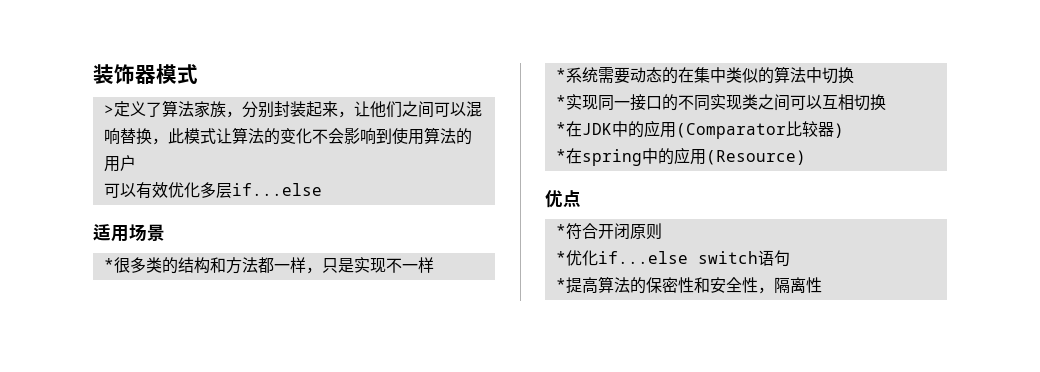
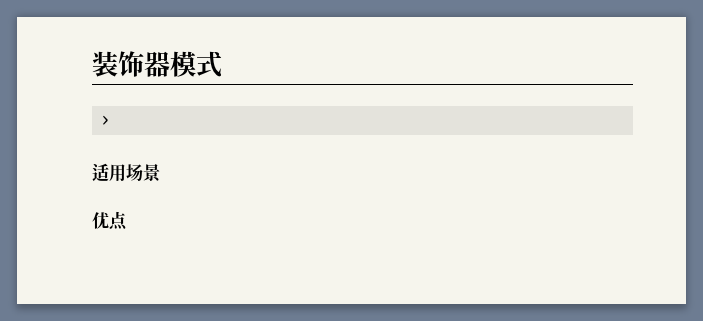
- >定义了算法家族，分别封装起来，让他们之间可以混响替换，此模式让算法的变化不会影响到使用算法的用户
- 可以有效优化多层if...else
+ >
  适用场景
- *很多类的结构和方法都一样，只是实现不一样
- *系统需要动态的在集中类似的算法中切换
- *实现同一接口的不同实现类之间可以互相切换
- *在JDK中的应用(Comparator比较器)
- *在spring中的应用(Resource)
  优点
- *符合开闭原则
- *优化if...else switch语句
- *提高算法的保密性和安全性，隔离性

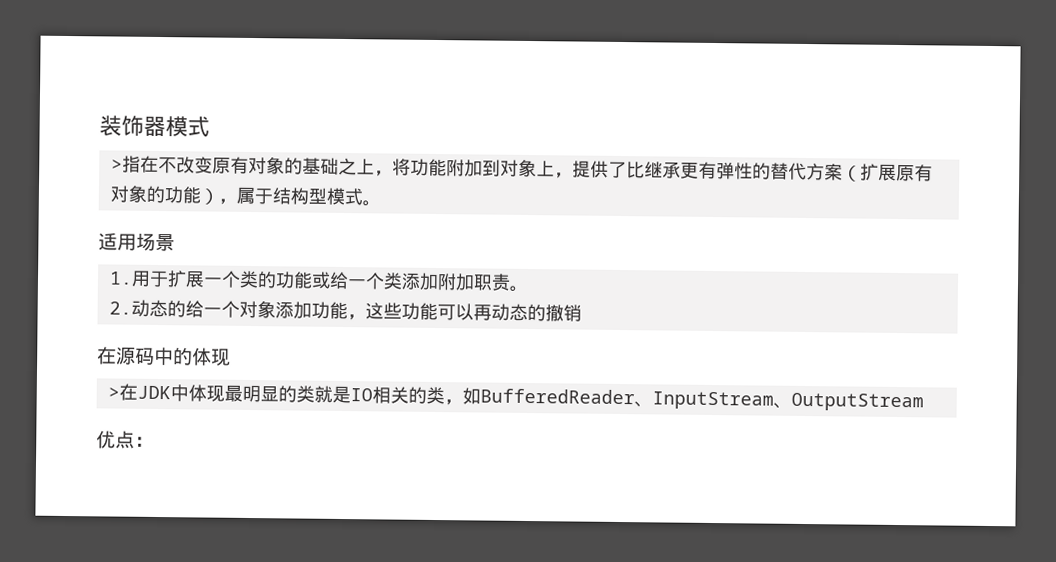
- >
+ >指在不改变原有对象的基础之上，将功能附加到对象上，提供了比继承更有弹性的替代方案（扩展原有对象的功能），属于结构型模式。
  适用场景
+ 1.用于扩展一个类的功能或给一个类添加附加职责。
+ 2.动态的给一个对象添加功能，这些功能可以再动态的撤销
+ 在源码中的体现
+ >在JDK中体现最明显的类就是IO相关的类，如BufferedReader、InputStream、OutputStream
- 优点
+ 优点：

